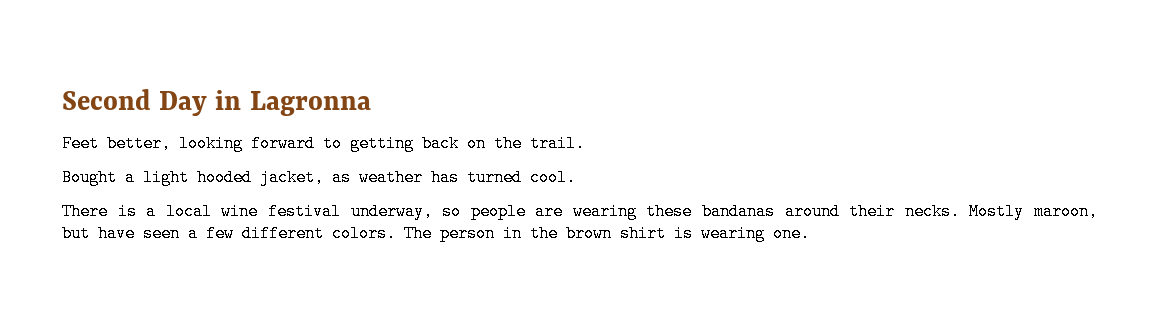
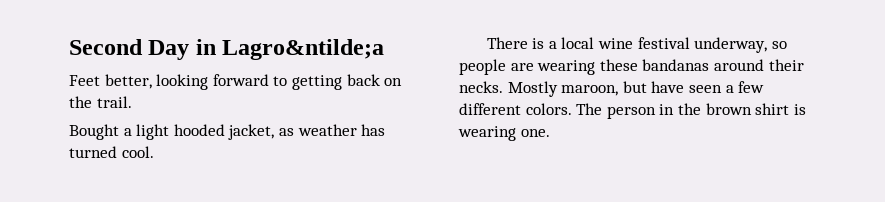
- Second Day in Lagronna
+ Second Day in Lagro&ntilde;a

